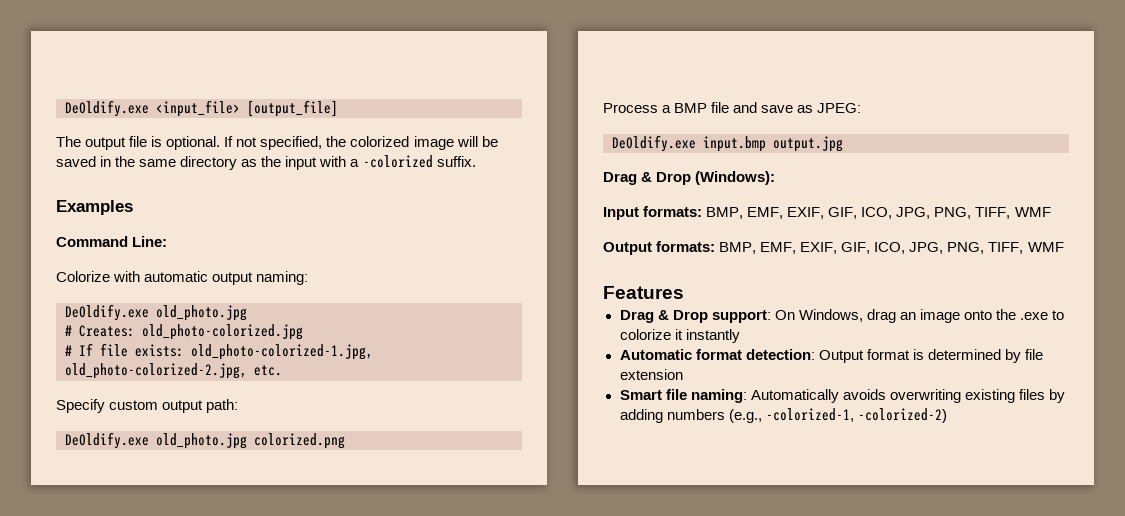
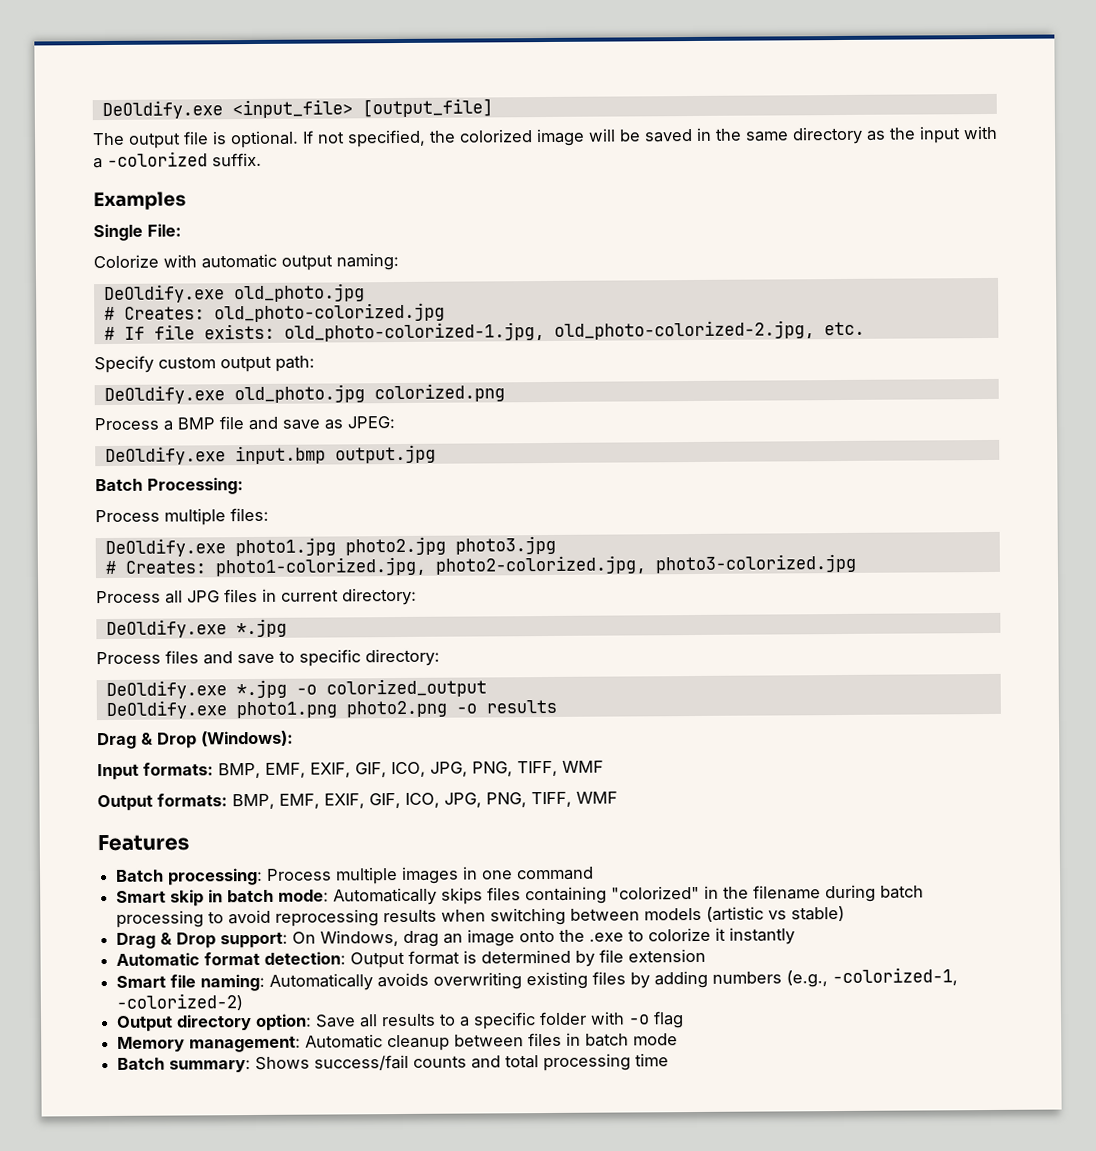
- Command Line:
+ Single File:
+ Batch Processing:
+ Process multiple files:
+ DeOldify.exe photo1.jpg photo2.jpg photo3.jpg
+ # Creates: photo1-colorized.jpg, photo2-colorized.jpg, photo3-colorized.jpg
+ Process all JPG files in current directory:
+ DeOldify.exe *.jpg
+ Process files and save to specific directory:
+ DeOldify.exe *.jpg -o colorized_output
+ DeOldify.exe photo1.png photo2.png -o results
+ Batch processing: Process multiple images in one command
+ Smart skip in batch mode: Automatically skips files containing "colorized" in the filename during batch processing to avoid reprocessing results when switching between models (artistic vs stable)
+ Output directory option: Save all results to a specific folder with -o flag
+ Memory management: Automatic cleanup between files in batch mode
+ Batch summary: Shows success/fail counts and total processing time

